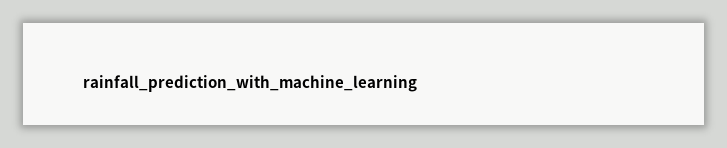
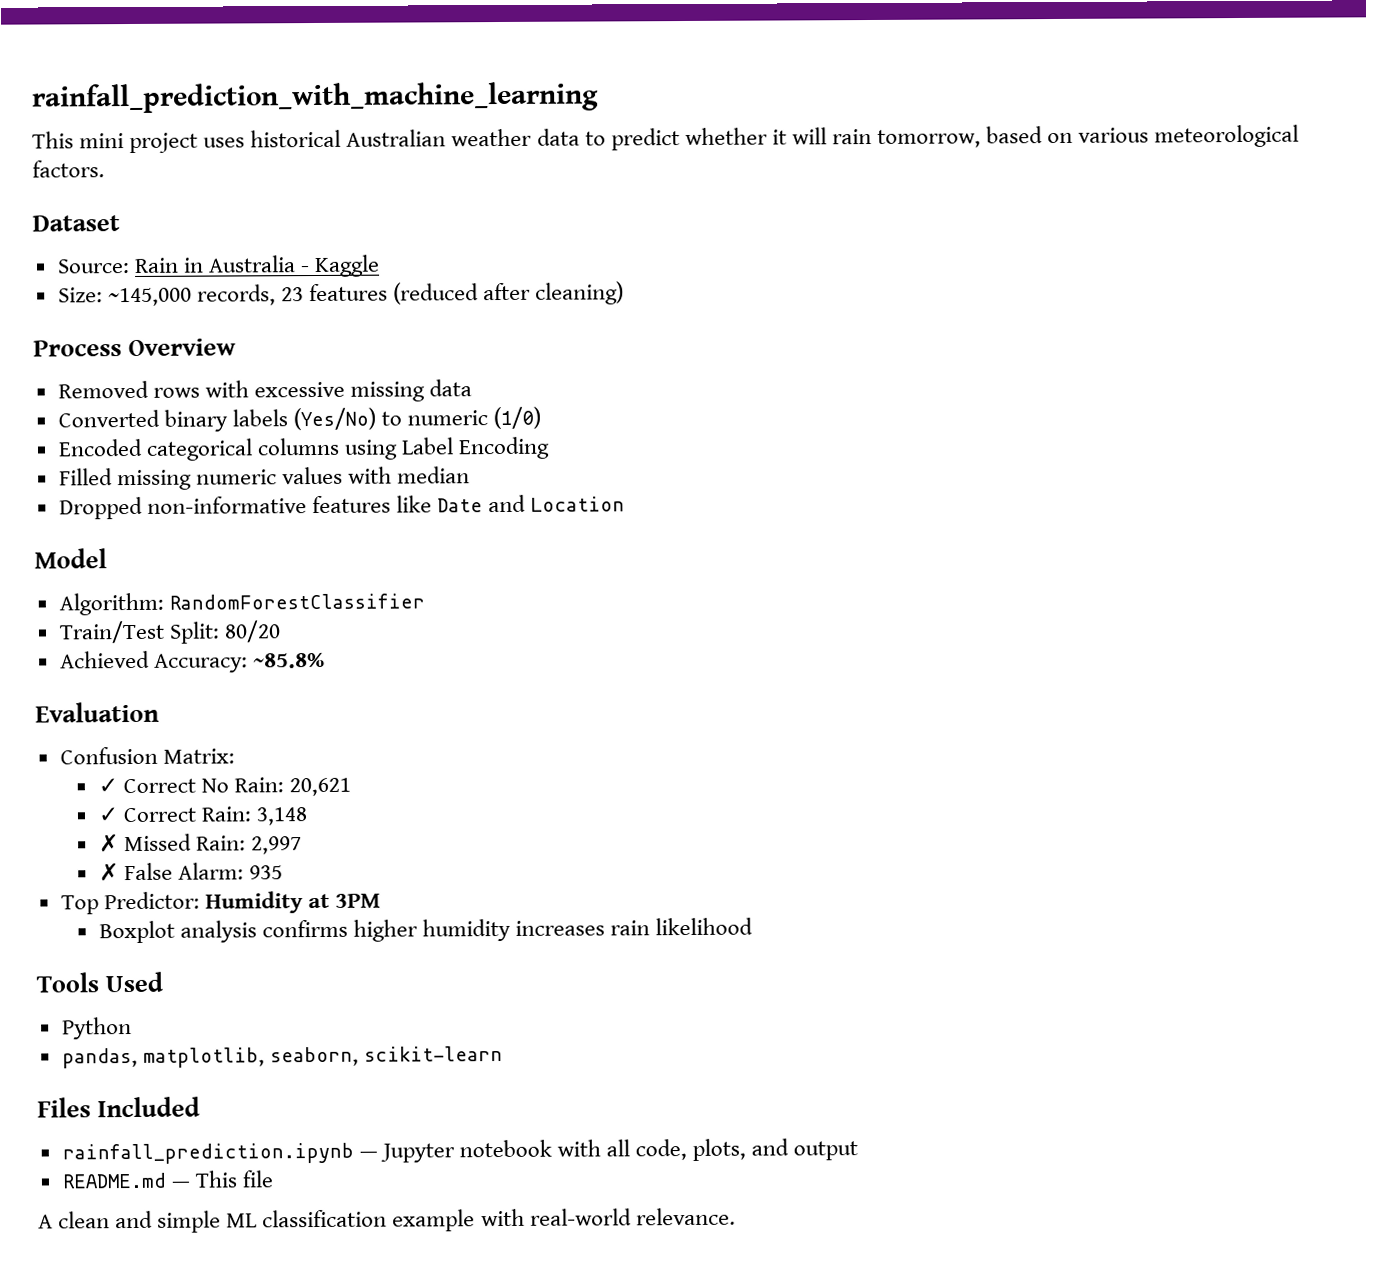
+ This mini project uses historical Australian weather data to predict whether it will rain tomorrow, based on various meteorological factors.
+ Dataset
+ Source: Rain in Australia - Kaggle
+ Size: ~145,000 records, 23 features (reduced after cleaning)
+ Process Overview
+ Removed rows with excessive missing data
+ Converted binary labels (Yes/No) to numeric (1/0)
+ Encoded categorical columns using Label Encoding
+ Filled missing numeric values with median
+ Dropped non-informative features like Date and Location
+ Model
+ Algorithm: RandomForestClassifier
+ Train/Test Split: 80/20
+ Achieved Accuracy: ~85.8%
+ Evaluation
+ Confusion Matrix:
+ ✓ Correct No Rain: 20,621
+ ✓ Correct Rain: 3,148
+ ✗ Missed Rain: 2,997
+ ✗ False Alarm: 935
+ Top Predictor: Humidity at 3PM
+ Boxplot analysis confirms higher humidity increases rain likelihood
+ Tools Used
+ Python
+ pandas, matplotlib, seaborn, scikit-learn
+ Files Included
+ rainfall_prediction.ipynb — Jupyter notebook with all code, plots, and output
+ README.md — This file
+ A clean and simple ML classification example with real-world relevance.

